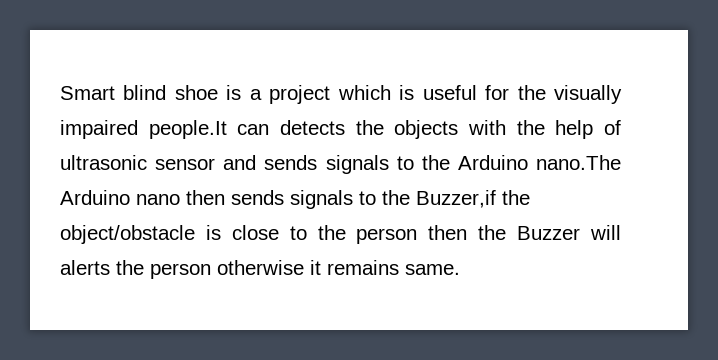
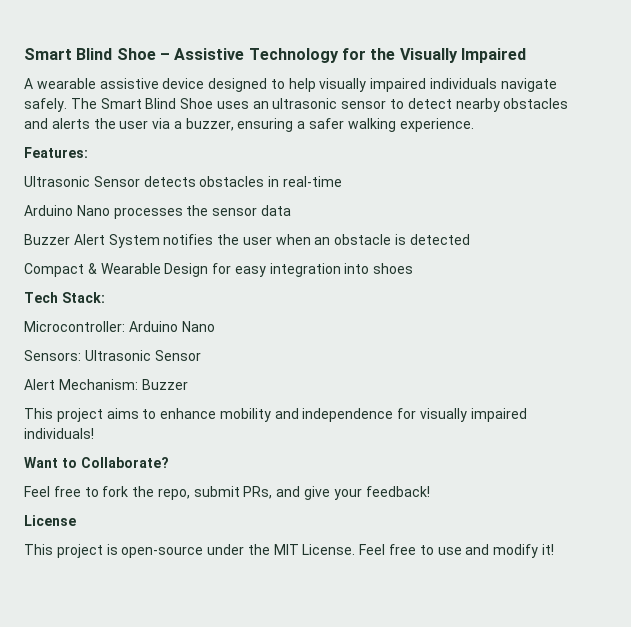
- Smart blind shoe is a project which is useful for the visually impaired people.It can detects the objects with the help of ultrasonic sensor and sends signals to the Arduino nano.The Arduino nano then sends signals to the Buzzer,if the object/obstacle is close to the person then the Buzzer will alerts the person otherwise it remains same.
+ Smart Blind Shoe – Assistive Technology for the Visually Impaired
+ A wearable assistive device designed to help visually impaired individuals navigate safely. The Smart Blind Shoe uses an ultrasonic sensor to detect nearby obstacles and alerts the user via a buzzer, ensuring a safer walking experience.
+ Features:
+ Ultrasonic Sensor detects obstacles in real-time
+ Arduino Nano processes the sensor data
+ Buzzer Alert System notifies the user when an obstacle is detected
+ Compact & Wearable Design for easy integration into shoes
+ Tech Stack:
+ Microcontroller: Arduino Nano
+ Sensors: Ultrasonic Sensor
+ Alert Mechanism: Buzzer
+ This project aims to enhance mobility and independence for visually impaired individuals!
+ Want to Collaborate?
+ Feel free to fork the repo, submit PRs, and give your feedback!
+ License
+ This project is open-source under the MIT License. Feel free to use and modify it!

